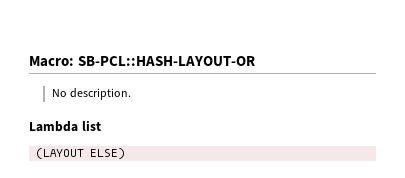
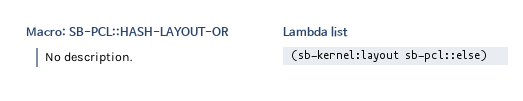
- (LAYOUT ELSE)
+ (sb-kernel:layout sb-pcl::else)

